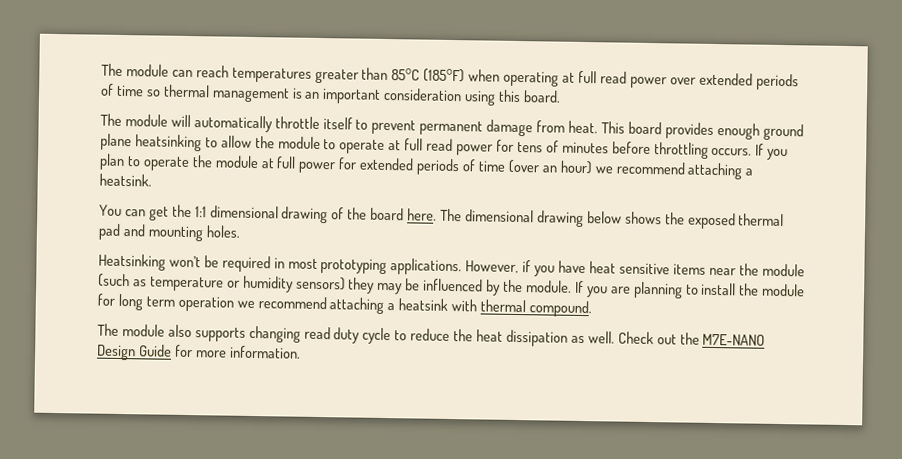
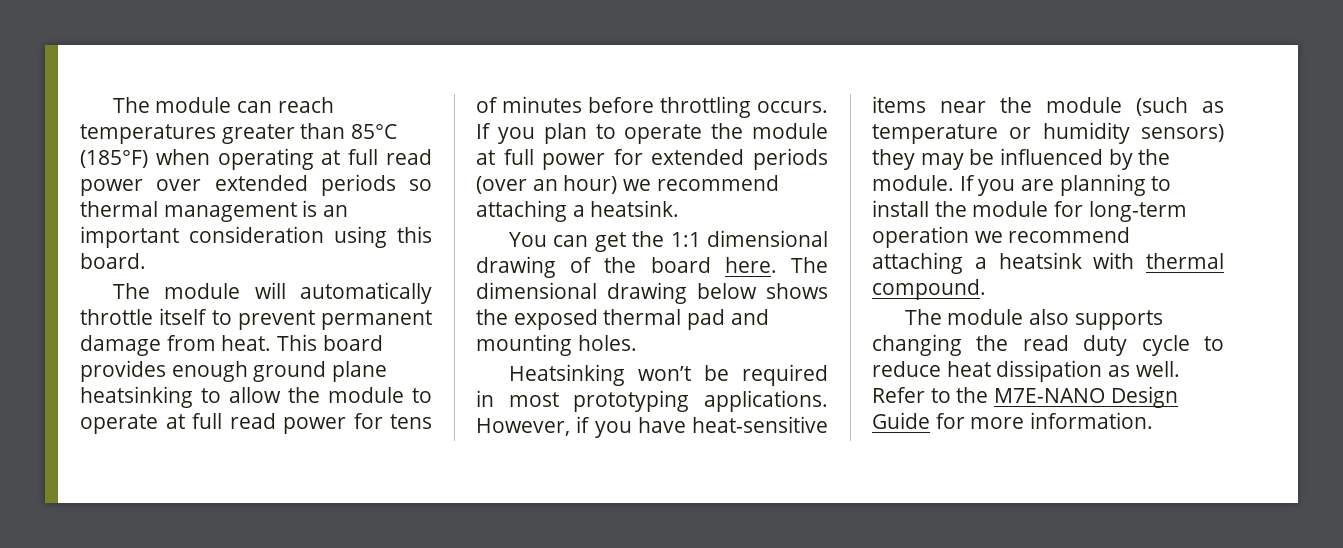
- The module can reach temperatures greater than 85°C (185°F) when operating at full read power over extended periods of time so thermal management is an important consideration using this board.
+ The module can reach temperatures greater than 85°C (185°F) when operating at full read power over extended periods so thermal management is an important consideration using this board.
- If you plan to operate the module at full power for extended periods of time (over an hour) we recommend attaching a heatsink.
+ If you plan to operate the module at full power for extended periods (over an hour) we recommend attaching a heatsink.
- However, if you have heat sensitive items near the module (such as temperature or humidity sensors) they may be influenced by the module.
+ However, if you have heat-sensitive items near the module (such as temperature or humidity sensors) they may be influenced by the module.
- If you are planning to install the module for long term operation we recommend attaching a heatsink with thermal compound.
+ If you are planning to install the module for long-term operation we recommend attaching a heatsink with thermal compound.
- The module also supports changing read duty cycle to reduce the heat dissipation as well.
+ The module also supports changing the read duty cycle to reduce heat dissipation as well.
- Check out the M7E-NANO Design Guide for more information.
+ Refer to the M7E-NANO Design Guide for more information.

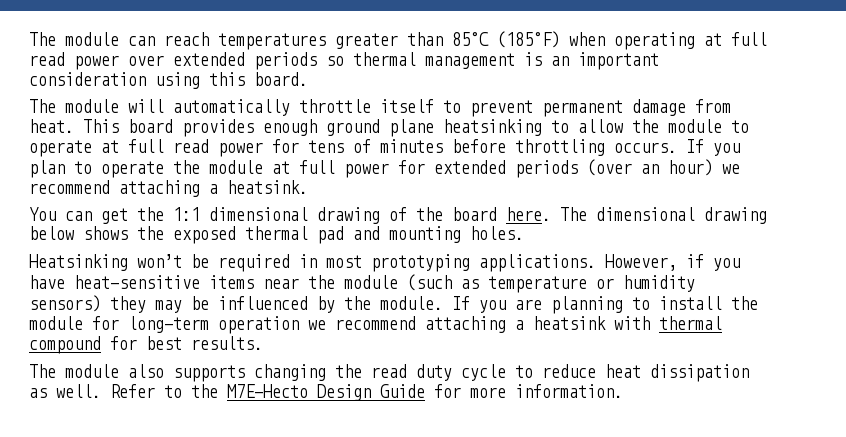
- If you are planning to install the module for long-term operation we recommend attaching a heatsink with thermal compound.
+ If you are planning to install the module for long-term operation we recommend attaching a heatsink with thermal compound for best results.
- Refer to the M7E-NANO Design Guide for more information.
+ Refer to the M7E-Hecto Design Guide for more information.

